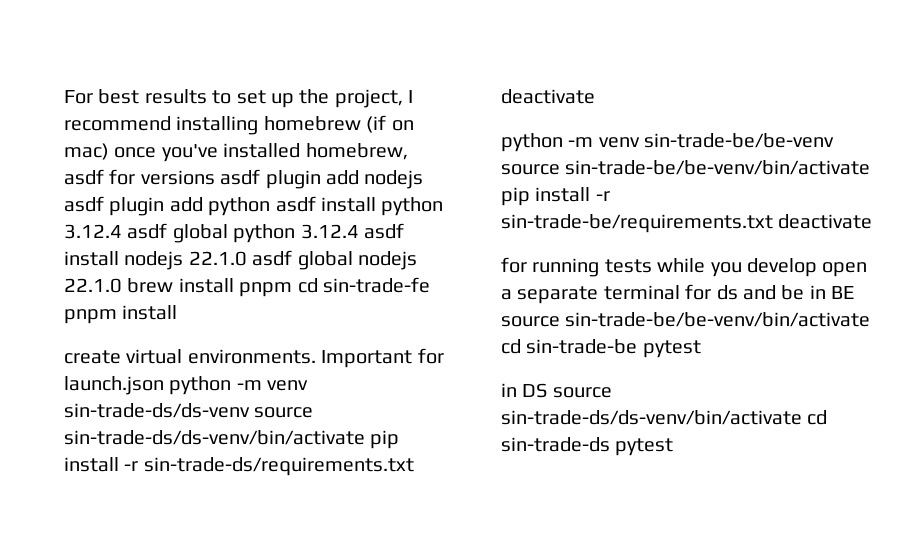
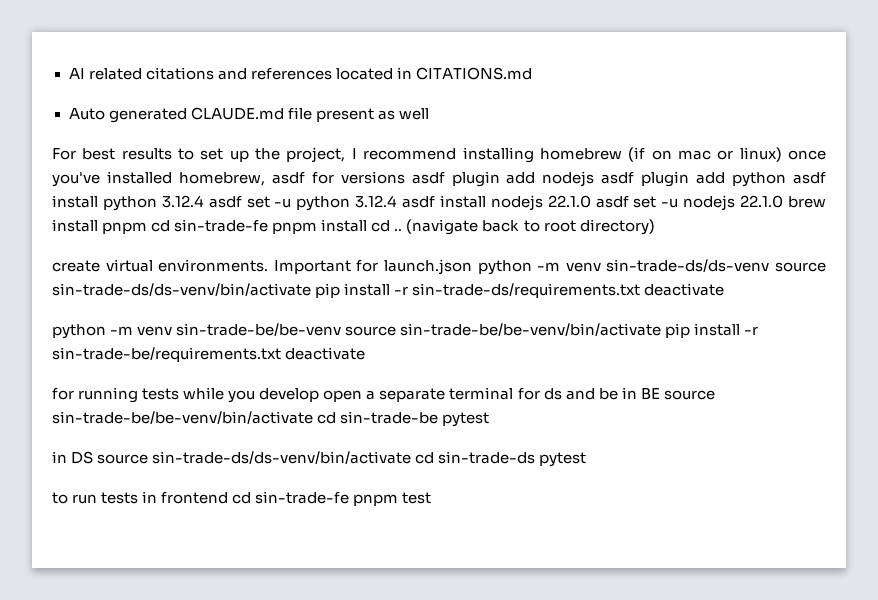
+ AI related citations and references located in CITATIONS.md
+ Auto generated CLAUDE.md file present as well
- For best results to set up the project, I recommend installing homebrew (if on mac) once you've installed homebrew, asdf for versions asdf plugin add nodejs asdf plugin add python asdf install python 3.12.4 asdf global python 3.12.4 asdf install nodejs 22.1.0 asdf global nodejs 22.1.0 brew install pnpm cd sin-trade-fe pnpm install
+ For best results to set up the project, I recommend installing homebrew (if on mac or linux) once you've installed homebrew, asdf for versions asdf plugin add nodejs asdf plugin add python asdf install python 3.12.4 asdf set -u python 3.12.4 asdf install nodejs 22.1.0 asdf set -u nodejs 22.1.0 brew install pnpm cd sin-trade-fe pnpm install cd .. (navigate back to root directory)
+ to run tests in frontend cd sin-trade-fe pnpm test

